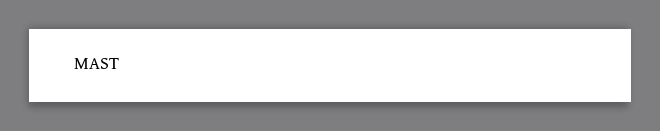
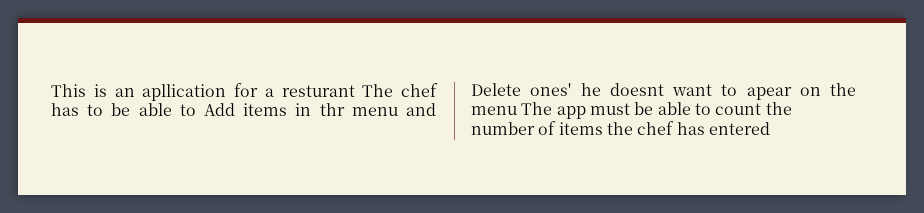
- MAST
+ This is an apllication for a resturant The chef has to be able to Add items in thr menu and Delete ones' he doesnt want to apear on the menu The app must be able to count the number of items the chef has entered

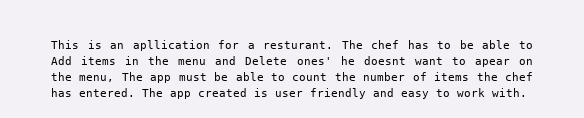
- This is an apllication for a resturant The chef has to be able to Add items in thr menu and Delete ones' he doesnt want to apear on the menu The app must be able to count the number of items the chef has entered
+ This is an apllication for a resturant. The chef has to be able to Add items in the menu and Delete ones' he doesnt want to apear on the menu, The app must be able to count the number of items the chef has entered. The app created is user friendly and easy to work with.

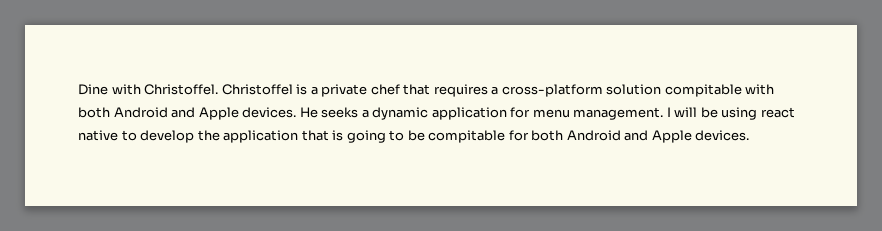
- This is an apllication for a resturant. The chef has to be able to Add items in the menu and Delete ones' he doesnt want to apear on the menu, The app must be able to count the number of items the chef has entered. The app created is user friendly and easy to work with.
+ Dine with Christoffel. Christoffel is a private chef that requires a cross-platform solution compitable with both Android and Apple devices. He seeks a dynamic application for menu management. I will be using react native to develop the application that is going to be compitable for both Android and Apple devices.

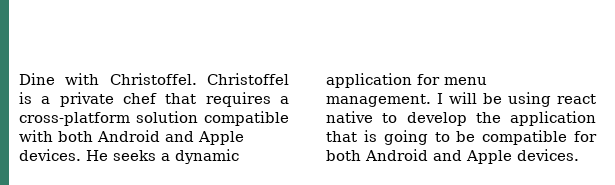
- Christoffel is a private chef that requires a cross-platform solution compitable with both Android and Apple devices.
+ Christoffel is a private chef that requires a cross-platform solution compatible with both Android and Apple devices.
- I will be using react native to develop the application that is going to be compitable for both Android and Apple devices.
+ I will be using react native to develop the application that is going to be compatible for both Android and Apple devices.

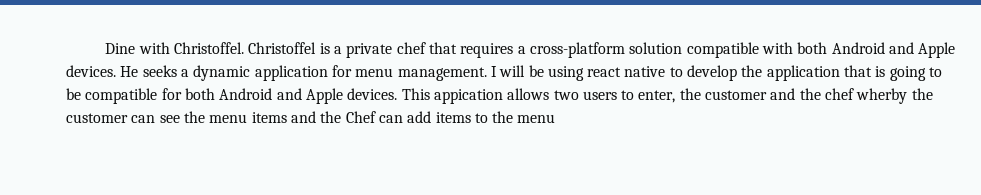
+ This appication allows two users to enter, the customer and the chef wherby the customer can see the menu items and the Chef can add items to the menu

